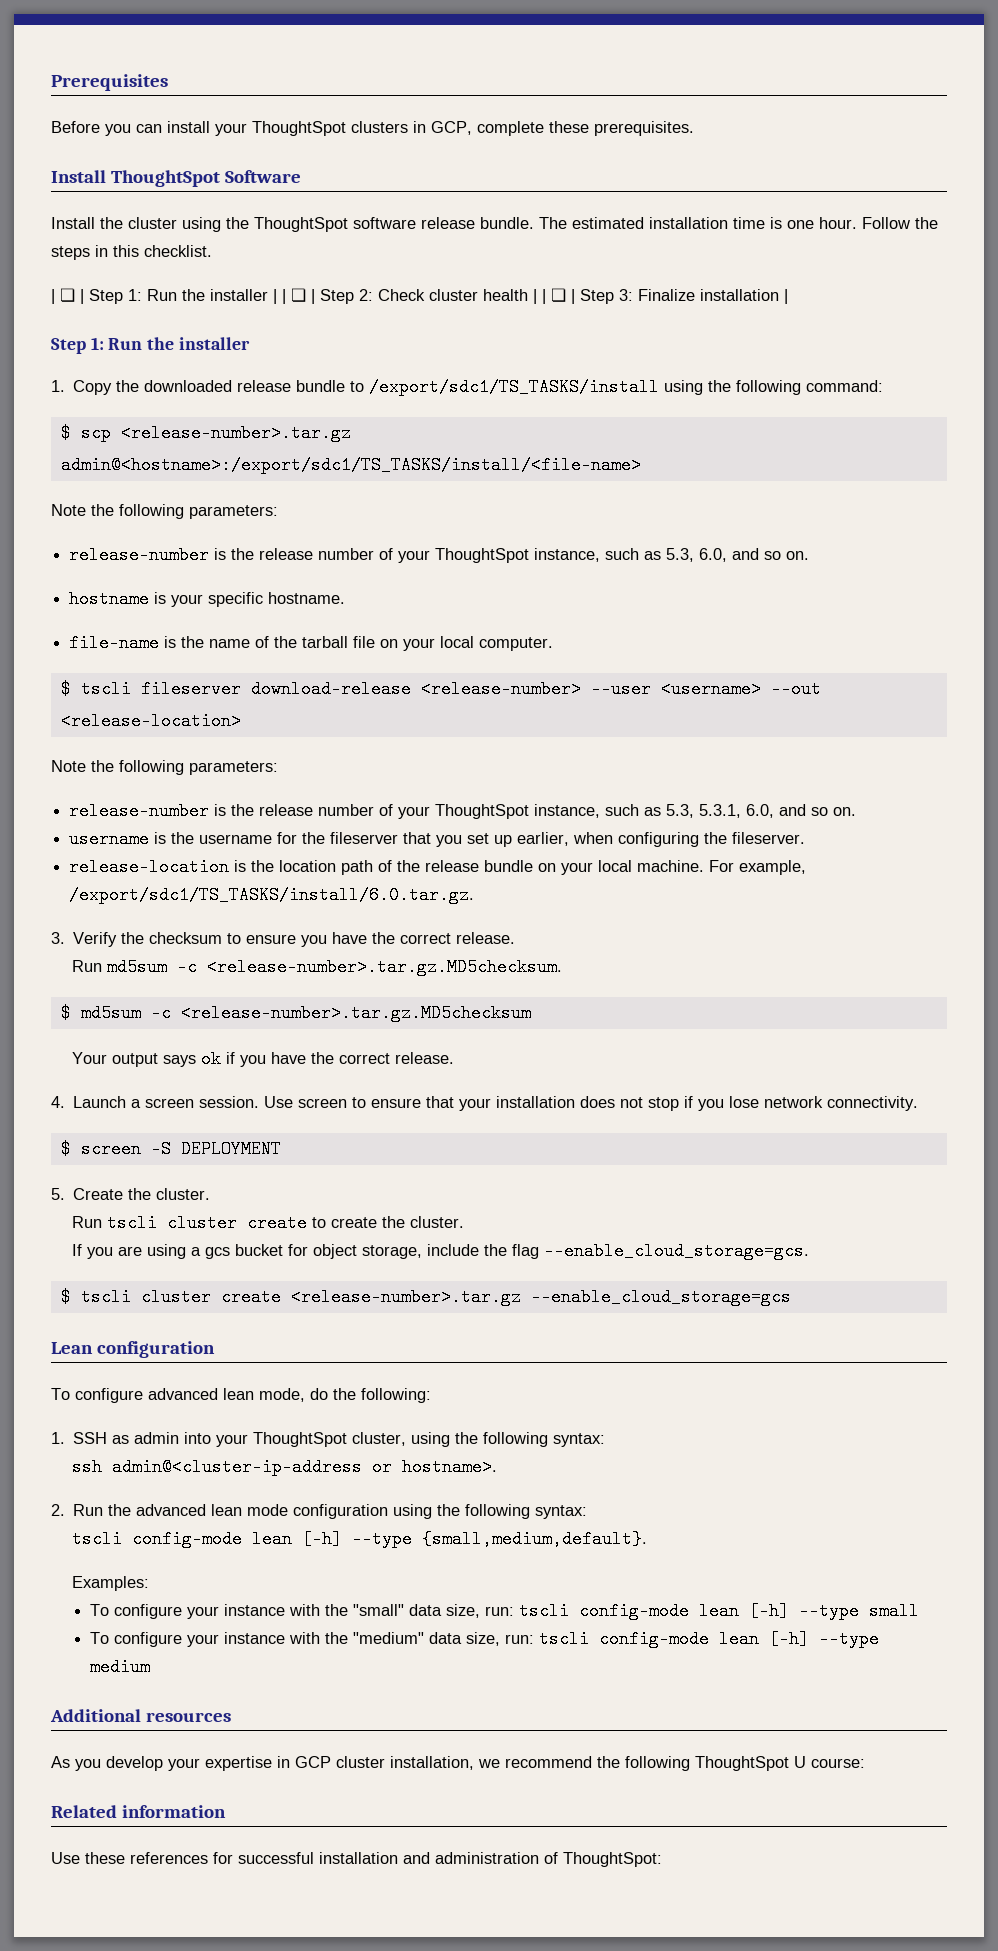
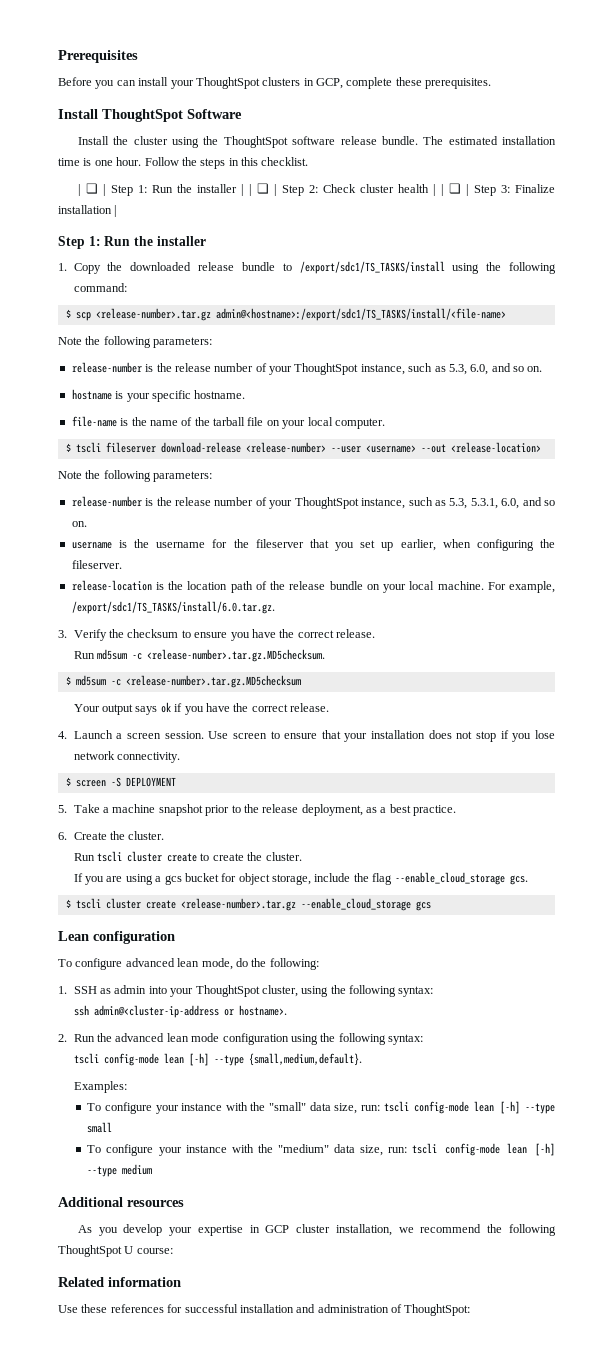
- 5. Create the cluster.
+ 5. Take a machine snapshot prior to the release deployment, as a best practice.
+ 6. Create the cluster.
- If you are using a gcs bucket for object storage, include the flag --enable_cloud_storage=gcs.
+ If you are using a gcs bucket for object storage, include the flag --enable_cloud_storage gcs.
- $ tscli cluster create <release-number>.tar.gz --enable_cloud_storage=gcs
+ $ tscli cluster create <release-number>.tar.gz --enable_cloud_storage gcs

